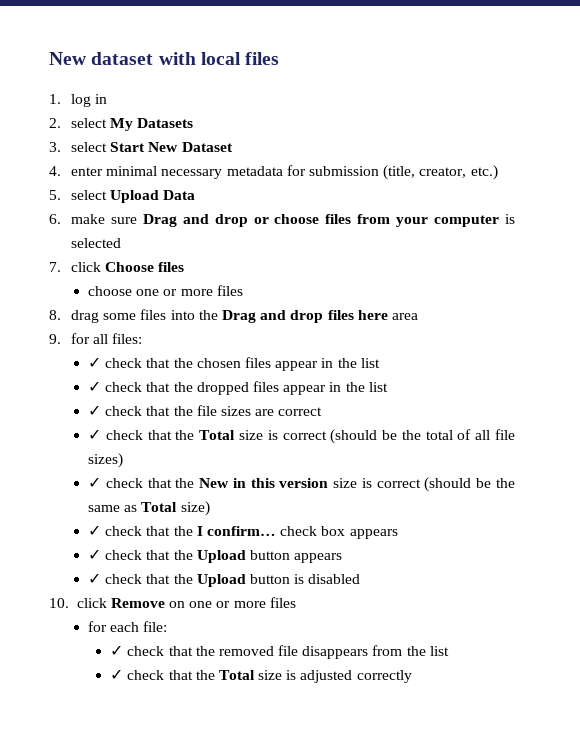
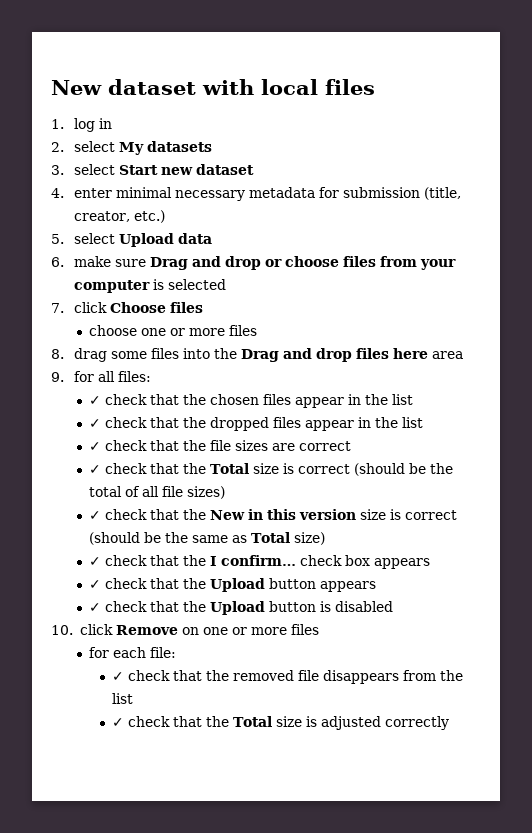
- 2. select My Datasets
+ 2. select My datasets
- 3. select Start New Dataset
+ 3. select Start new dataset
- 5. select Upload Data
+ 5. select Upload data

